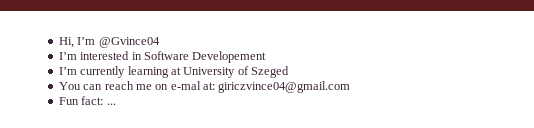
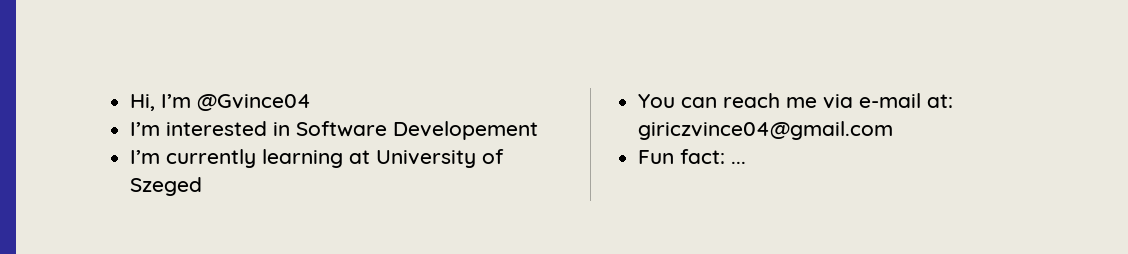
- You can reach me on e-mal at: giriczvince04@gmail.com
+ You can reach me via e-mail at: giriczvince04@gmail.com

